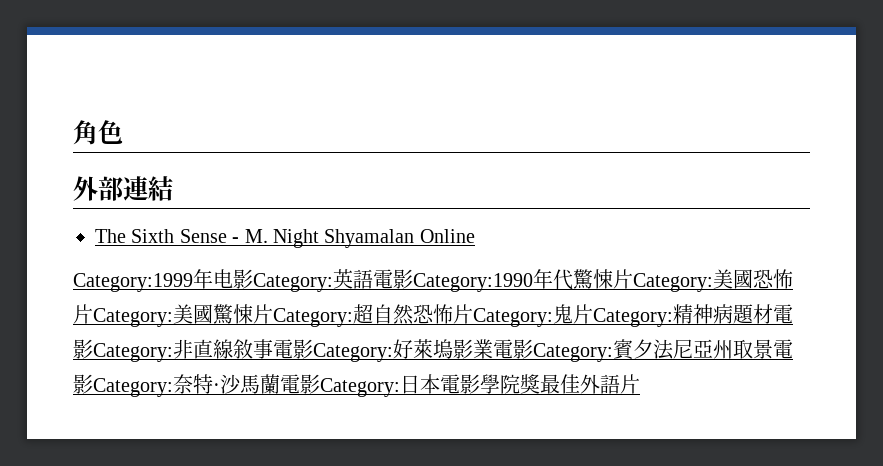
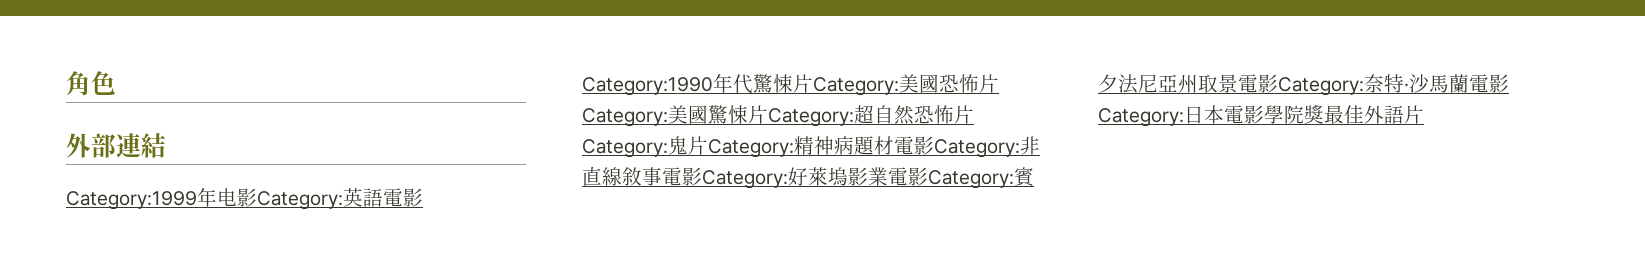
- The Sixth Sense - M. Night Shyamalan Online

